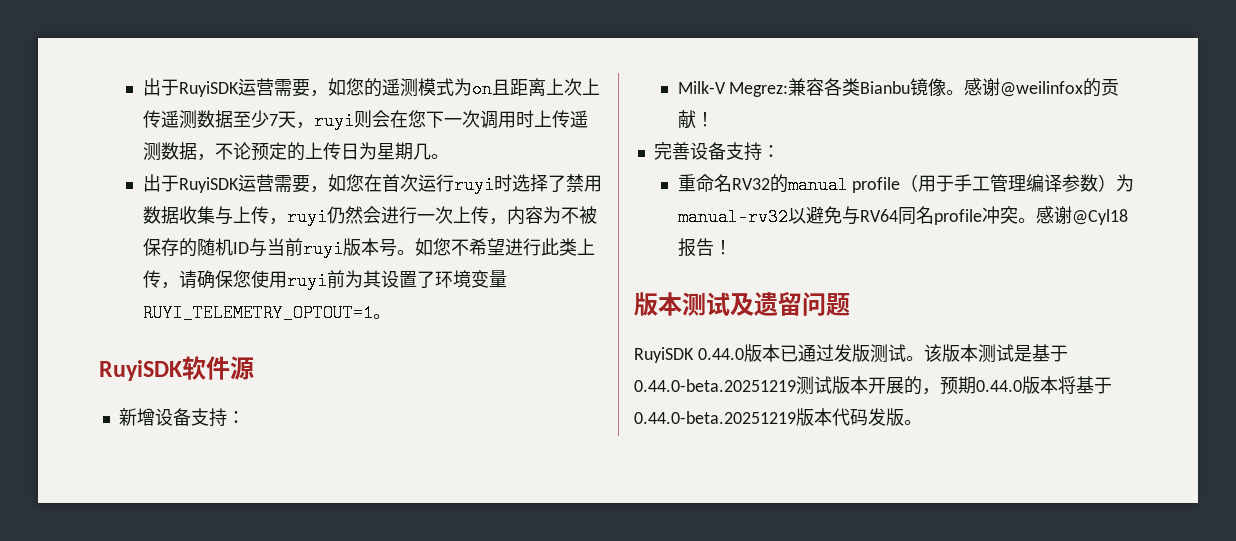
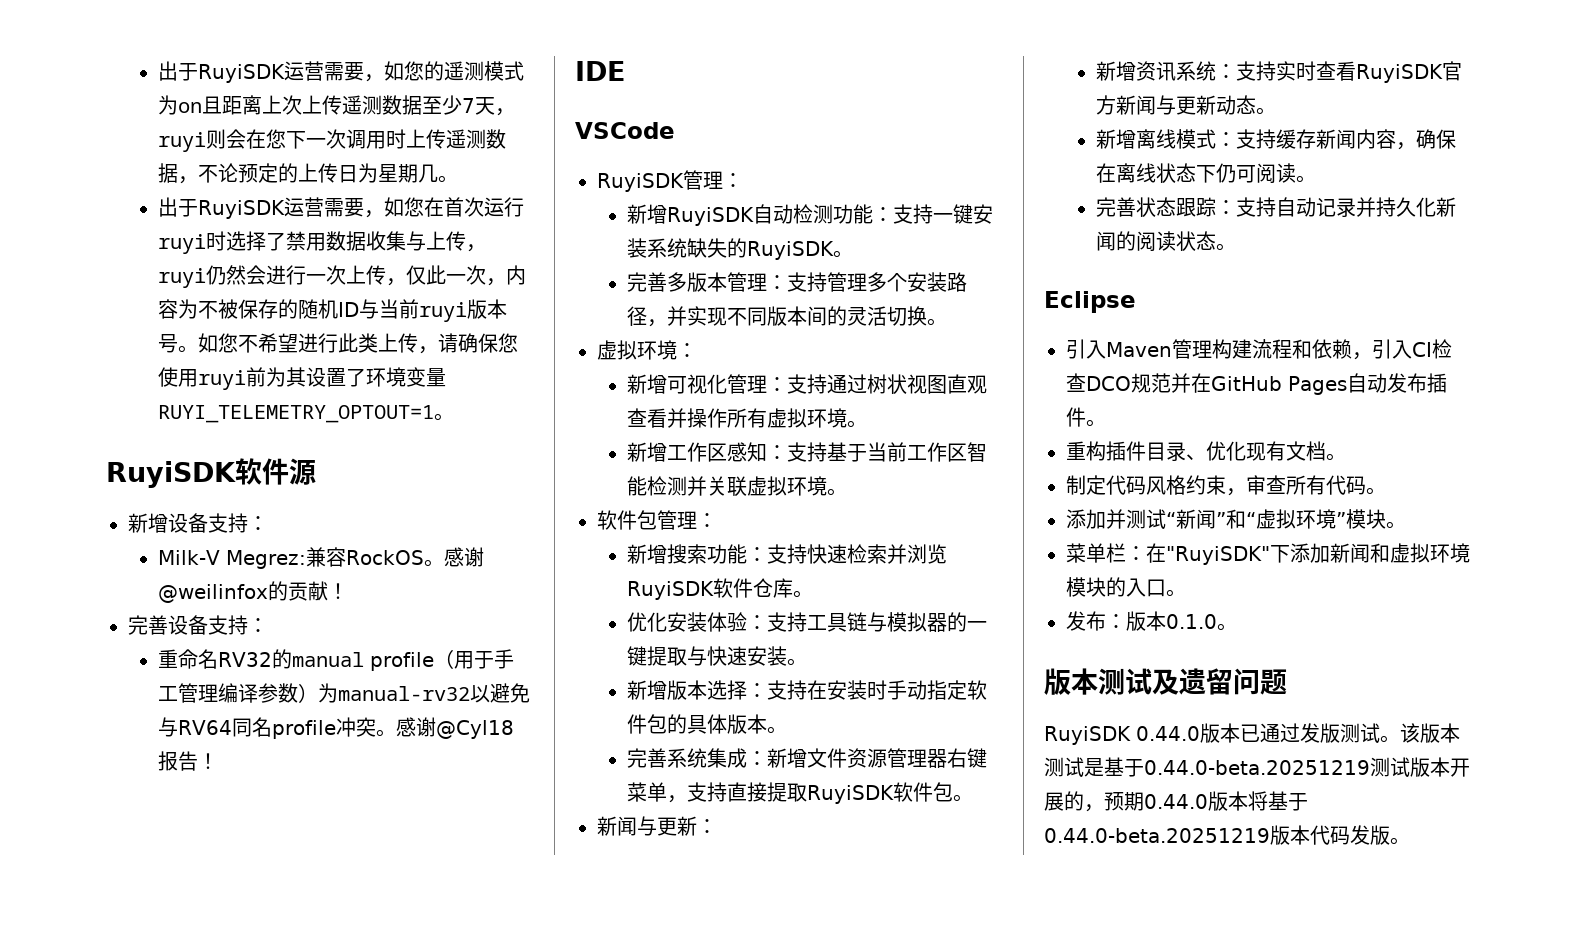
- 出于RuyiSDK运营需要，如您在首次运行ruyi时选择了禁用数据收集与上传，ruyi仍然会进行一次上传，内容为不被保存的随机ID与当前ruyi版本号。
+ 出于RuyiSDK运营需要，如您在首次运行ruyi时选择了禁用数据收集与上传，ruyi仍然会进行一次上传，仅此一次，内容为不被保存的随机ID与当前ruyi版本号。
- Milk-V Megrez:兼容各类Bianbu镜像。
+ Milk-V Megrez:兼容RockOS。
+ IDE
+ VSCode
+ RuyiSDK管理：
+ 新增RuyiSDK自动检测功能：支持一键安装系统缺失的RuyiSDK。
+ 完善多版本管理：支持管理多个安装路径，并实现不同版本间的灵活切换。
+ 虚拟环境：
+ 新增可视化管理：支持通过树状视图直观查看并操作所有虚拟环境。
+ 新增工作区感知：支持基于当前工作区智能检测并关联虚拟环境。
+ 软件包管理：
+ 新增搜索功能：支持快速检索并浏览RuyiSDK软件仓库。
+ 优化安装体验：支持工具链与模拟器的一键提取与快速安装。
+ 新增版本选择：支持在安装时手动指定软件包的具体版本。
+ 完善系统集成：新增文件资源管理器右键菜单，支持直接提取RuyiSDK软件包。
+ 新闻与更新：
+ 新增资讯系统：支持实时查看RuyiSDK官方新闻与更新动态。
+ 新增离线模式：支持缓存新闻内容，确保在离线状态下仍可阅读。
+ 完善状态跟踪：支持自动记录并持久化新闻的阅读状态。
+ Eclipse
+ 引入Maven管理构建流程和依赖，引入CI检查DCO规范并在GitHub Pages自动发布插件。
+ 重构插件目录、优化现有文档。
+ 制定代码风格约束，审查所有代码。
+ 添加并测试“新闻”和“虚拟环境”模块。
+ 菜单栏：在"RuyiSDK"下添加新闻和虚拟环境模块的入口。
+ 发布：版本0.1.0。

